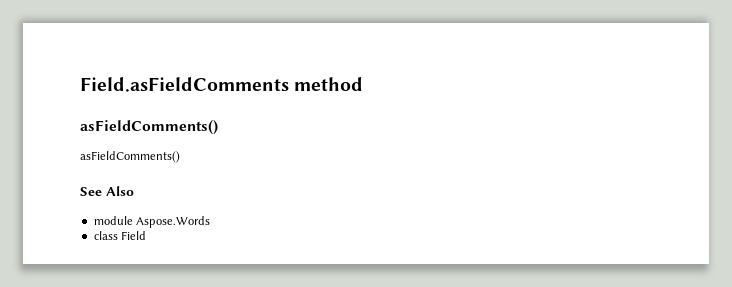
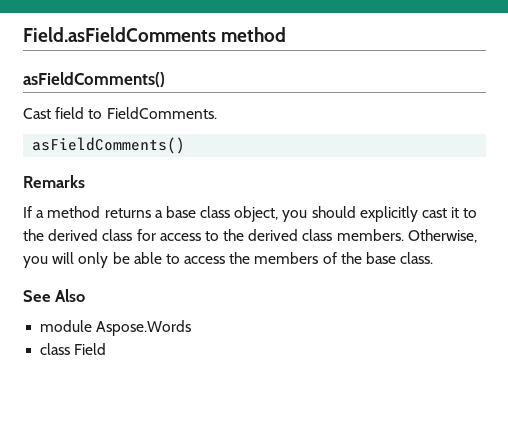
  Field.asFieldComments method
  asFieldComments()
+ Cast field to FieldComments.
  asFieldComments()
+ Remarks
+ If a method returns a base class object, you should explicitly cast it to the derived class for access to the derived class members. Otherwise, you will only be able to access the members of the base class.

